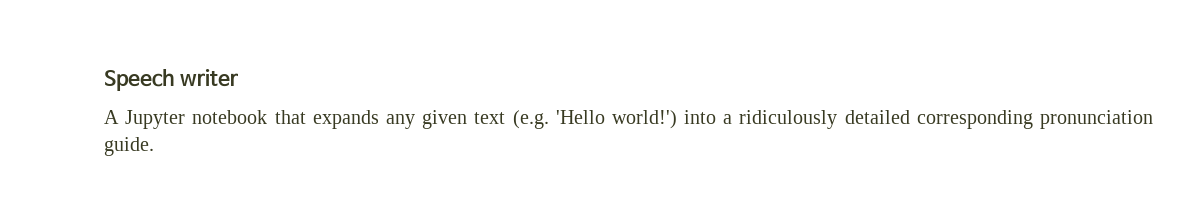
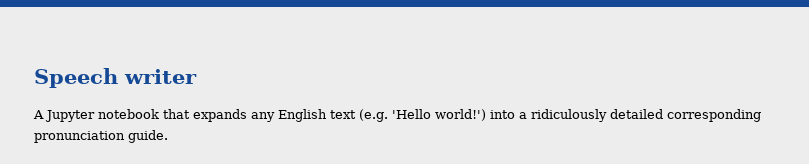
- A Jupyter notebook that expands any given text (e.g. 'Hello world!') into a ridiculously detailed corresponding pronunciation guide.
+ A Jupyter notebook that expands any English text (e.g. 'Hello world!') into a ridiculously detailed corresponding pronunciation guide.

